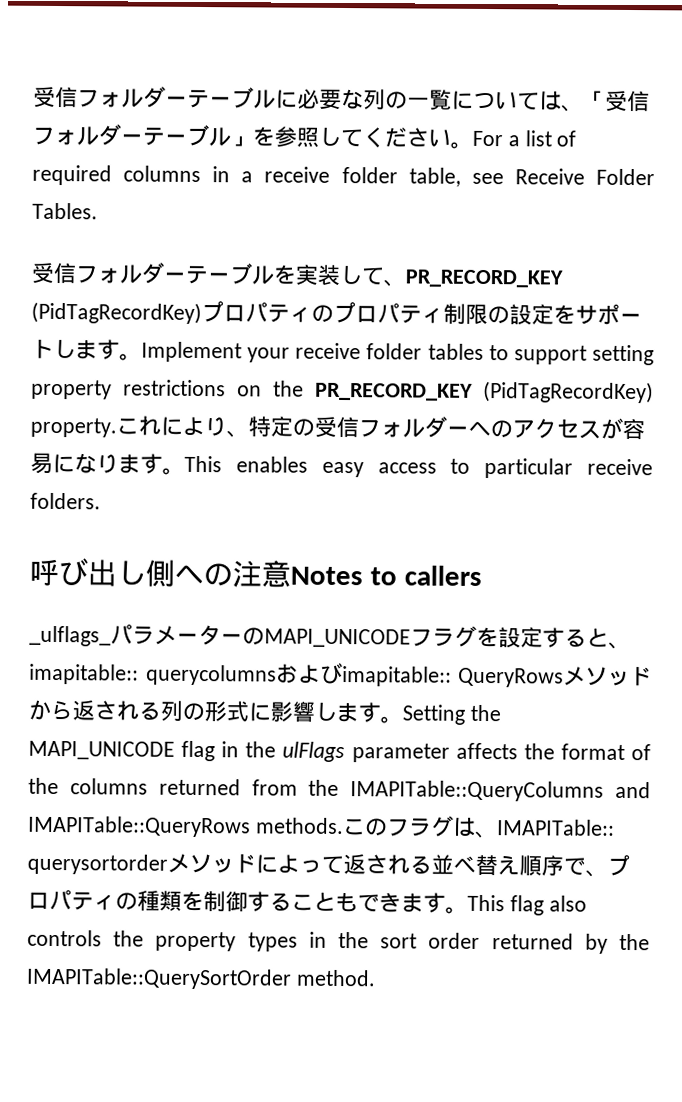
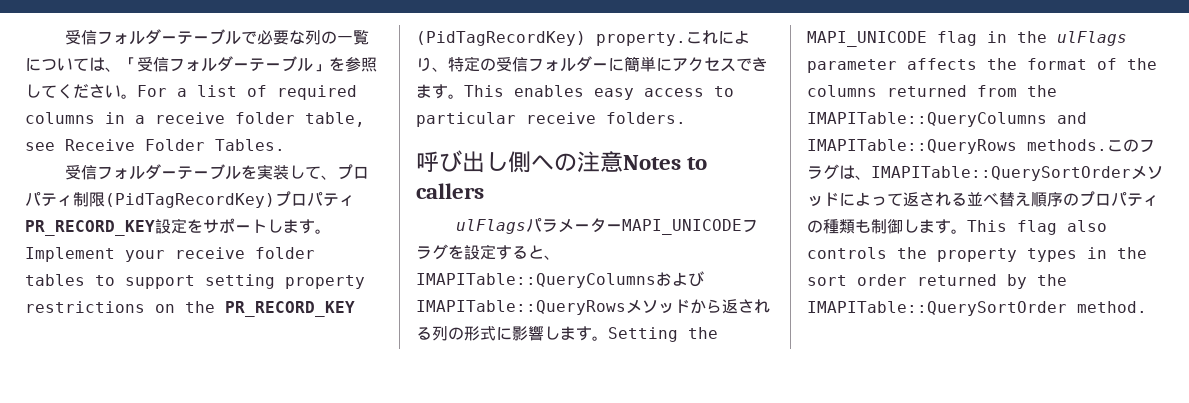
- 受信フォルダーテーブルに必要な列の一覧については、「受信フォルダーテーブル」を参照してください。
+ 受信フォルダーテーブルで必要な列の一覧については、「受信フォルダーテーブル」を参照してください。
- 受信フォルダーテーブルを実装して、PR_RECORD_KEY (PidTagRecordKey)プロパティのプロパティ制限の設定をサポートします。
+ 受信フォルダーテーブルを実装して、プロパティ制限(PidTagRecordKey)プロパティPR_RECORD_KEY設定をサポートします。
- これにより、特定の受信フォルダーへのアクセスが容易になります。
+ これにより、特定の受信フォルダーに簡単にアクセスできます。
- _ulflags_パラメーターのMAPI_UNICODEフラグを設定すると、imapitable:: querycolumnsおよびimapitable:: QueryRowsメソッドから返される列の形式に影響します。
+ ulFlagsパラメーターMAPI_UNICODEフラグを設定すると、IMAPITable::QueryColumnsおよびIMAPITable::QueryRowsメソッドから返される列の形式に影響します。
- このフラグは、IMAPITable:: querysortorderメソッドによって返される並べ替え順序で、プロパティの種類を制御することもできます。
+ このフラグは、IMAPITable::QuerySortOrderメソッドによって返される並べ替え順序のプロパティの種類も制御します。

